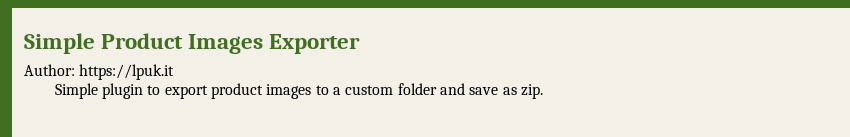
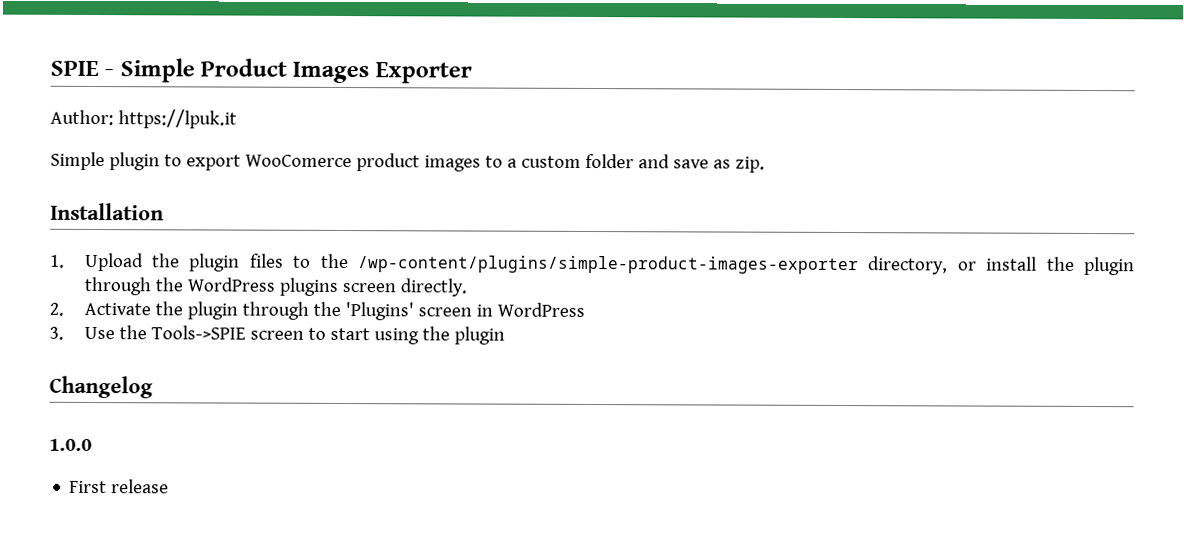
- Simple Product Images Exporter
+ SPIE - Simple Product Images Exporter
- Simple plugin to export product images to a custom folder and save as zip.
+ Simple plugin to export WooComerce product images to a custom folder and save as zip.
+ Installation
+ 1. Upload the plugin files to the /wp-content/plugins/simple-product-images-exporter directory, or install the plugin through the WordPress plugins screen directly.
+ 2. Activate the plugin through the 'Plugins' screen in WordPress
+ 3. Use the Tools->SPIE screen to start using the plugin
+ Changelog
+ 1.0.0
+ First release

